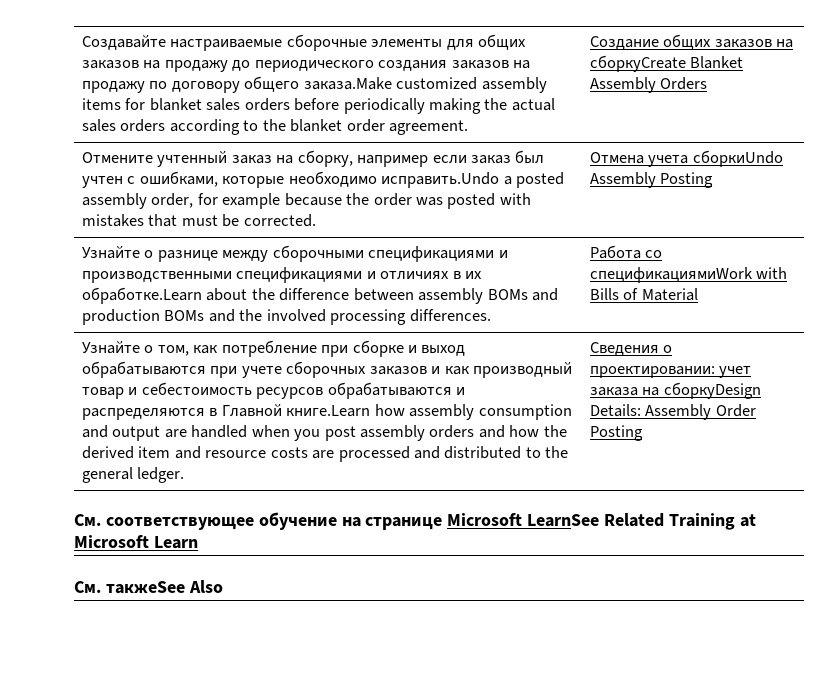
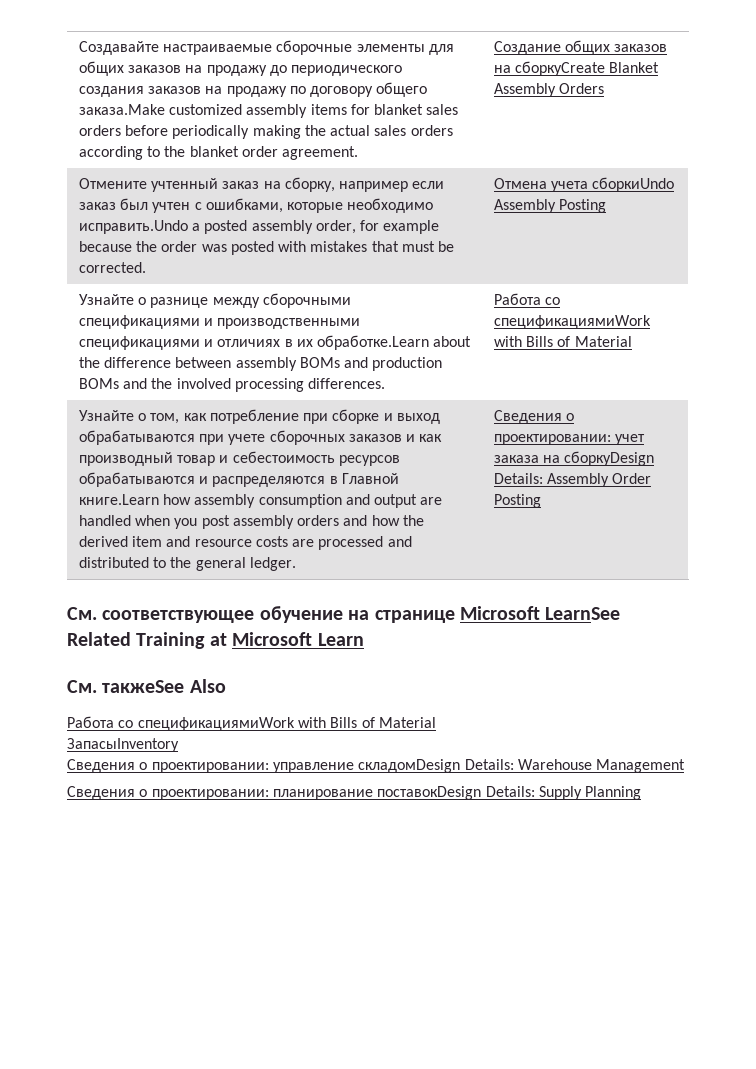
  См. такжеSee Also
+ Работа со спецификациямиWork with Bills of Material
+ ЗапасыInventory
+ Сведения о проектировании: управление складомDesign Details: Warehouse Management
+ Сведения о проектировании: планирование поставокDesign Details: Supply Planning

